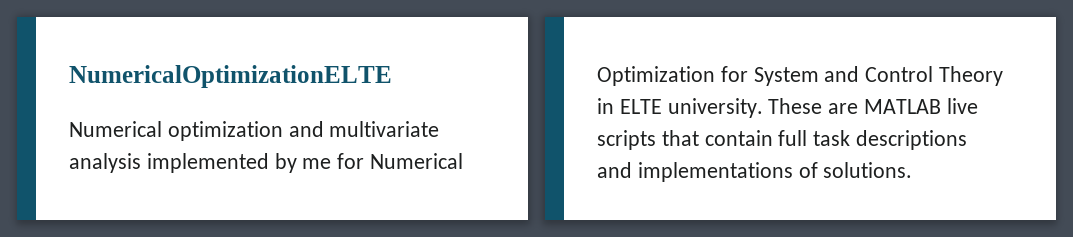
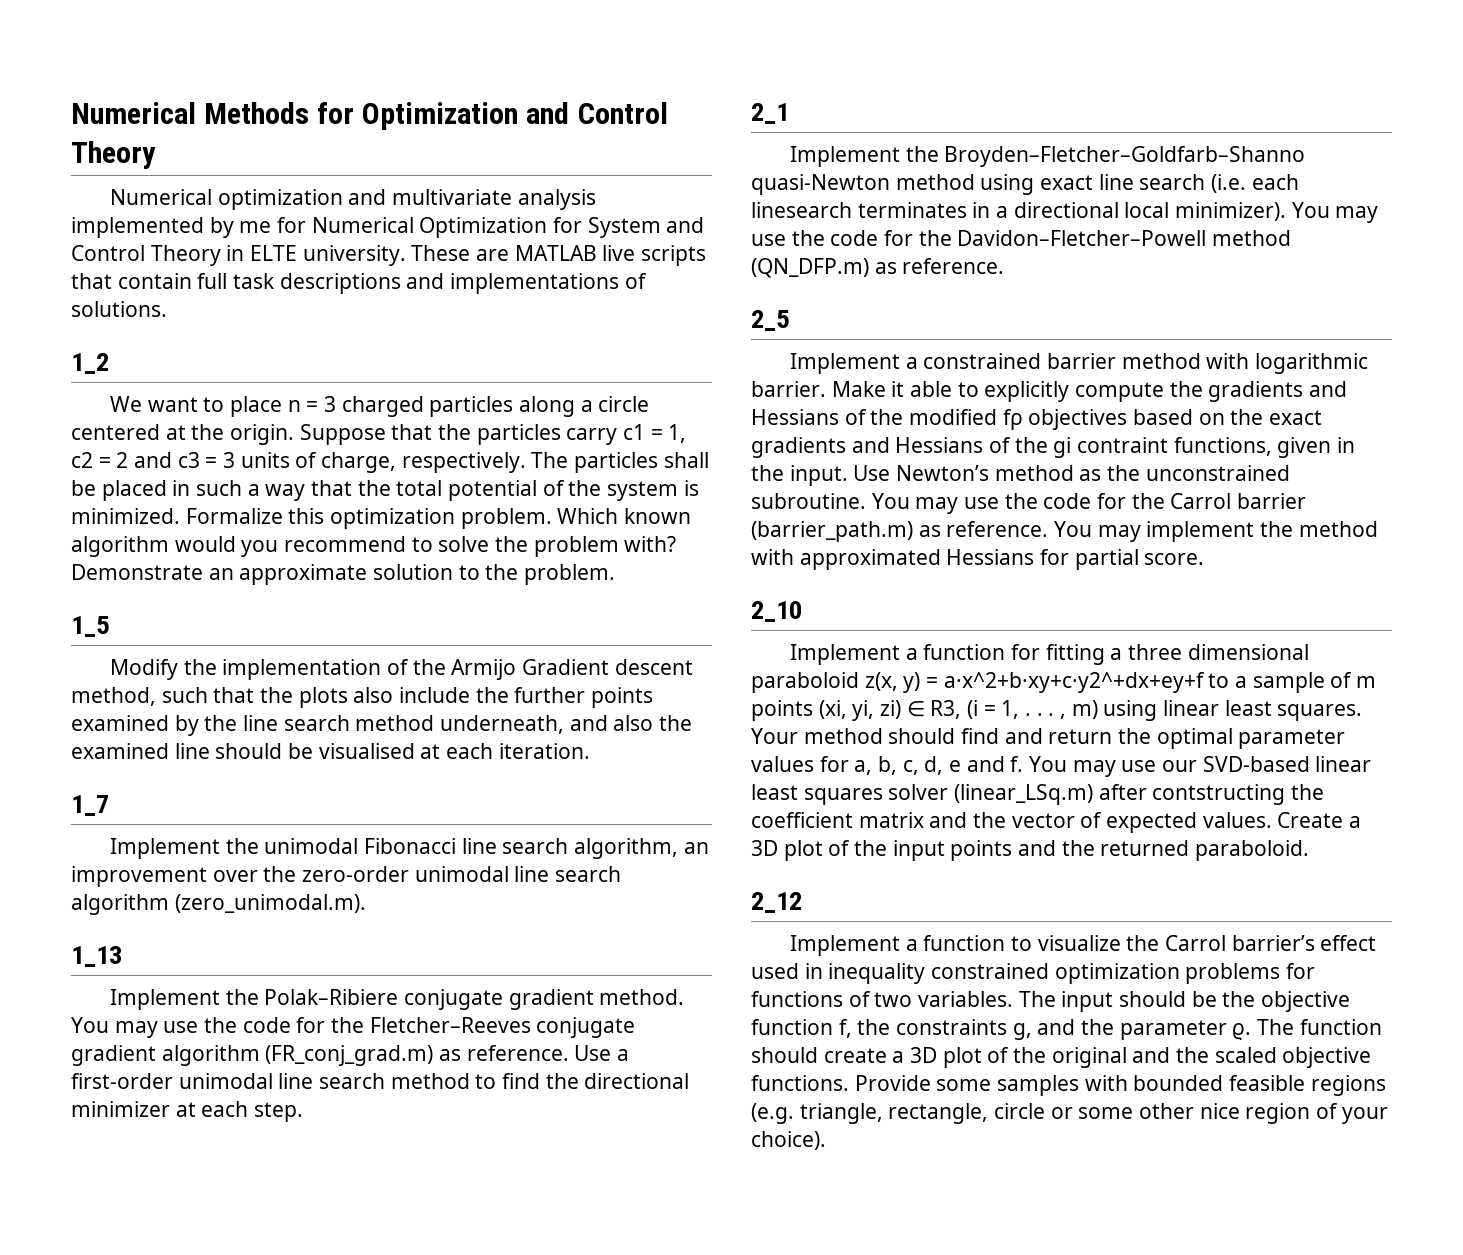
- NumericalOptimizationELTE
+ Numerical Methods for Optimization and Control Theory
+ 1_2
+ We want to place n = 3 charged particles along a circle centered at the origin. Suppose that the particles carry c1 = 1, c2 = 2 and c3 = 3 units of charge, respectively. The particles shall be placed in such a way that the total potential of the system is minimized. Formalize this optimization problem. Which known algorithm would you recommend to solve the problem with? Demonstrate an approximate solution to the problem.
+ 1_5
+ Modify the implementation of the Armijo Gradient descent method, such that the plots also include the further points examined by the line search method underneath, and also the examined line should be visualised at each iteration.
+ 1_7
+ Implement the unimodal Fibonacci line search algorithm, an improvement over the zero-order unimodal line search algorithm (zero_unimodal.m).
+ 1_13
+ Implement the Polak–Ribiere conjugate gradient method. You may use the code for the Fletcher–Reeves conjugate gradient algorithm (FR_conj_grad.m) as reference. Use a first-order unimodal line search method to find the directional minimizer at each step.
+ 2_1
+ Implement the Broyden–Fletcher–Goldfarb–Shanno quasi-Newton method using exact line search (i.e. each linesearch terminates in a directional local minimizer). You may use the code for the Davidon–Fletcher–Powell method (QN_DFP.m) as reference.
+ 2_5
+ Implement a constrained barrier method with logarithmic barrier. Make it able to explicitly compute the gradients and Hessians of the modified fρ objectives based on the exact gradients and Hessians of the gi contraint functions, given in the input. Use Newton’s method as the unconstrained subroutine. You may use the code for the Carrol barrier (barrier_path.m) as reference. You may implement the method with approximated Hessians for partial score.
+ 2_10
+ Implement a function for fitting a three dimensional paraboloid z(x, y) = a·x^2+b·xy+c·y2^+dx+ey+f to a sample of m points (xi, yi, zi) ∈ R3, (i = 1, . . . , m) using linear least squares. Your method should find and return the optimal parameter values for a, b, c, d, e and f. You may use our SVD-based linear least squares solver (linear_LSq.m) after contstructing the coefficient matrix and the vector of expected values. Create a 3D plot of the input points and the returned paraboloid.
+ 2_12
+ Implement a function to visualize the Carrol barrier’s effect used in inequality constrained optimization problems for functions of two variables. The input should be the objective function f, the constraints g, and the parameter ϱ. The function should create a 3D plot of the original and the scaled objective functions. Provide some samples with bounded feasible regions (e.g. triangle, rectangle, circle or some other nice region of your choice).

